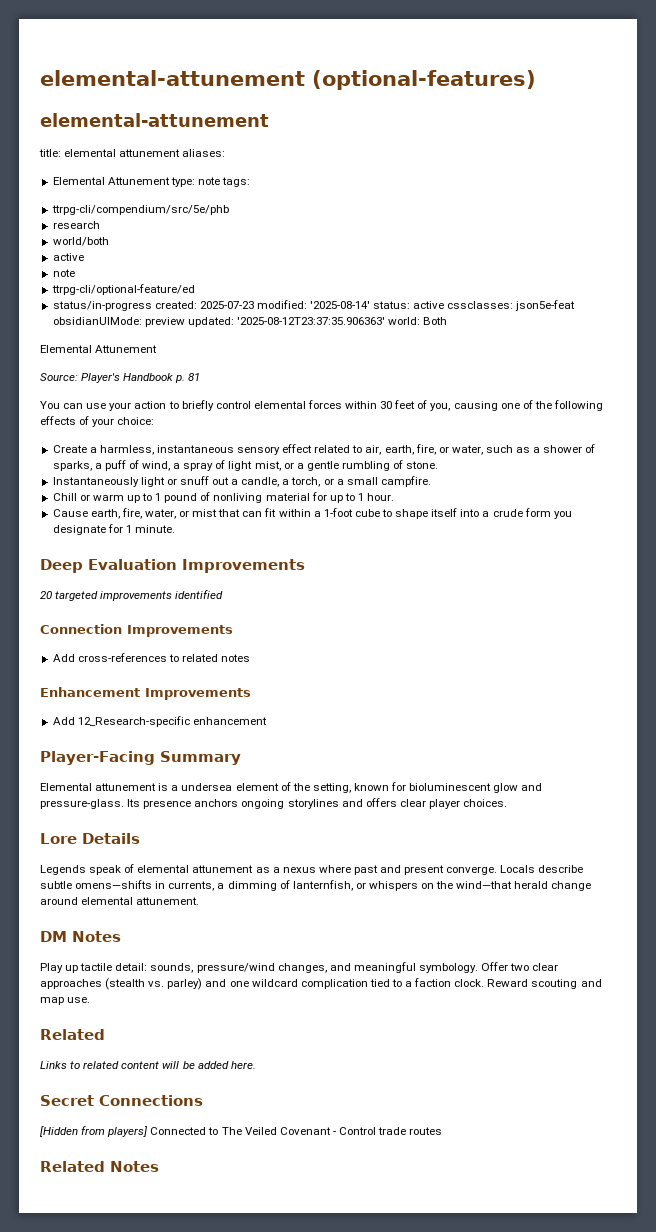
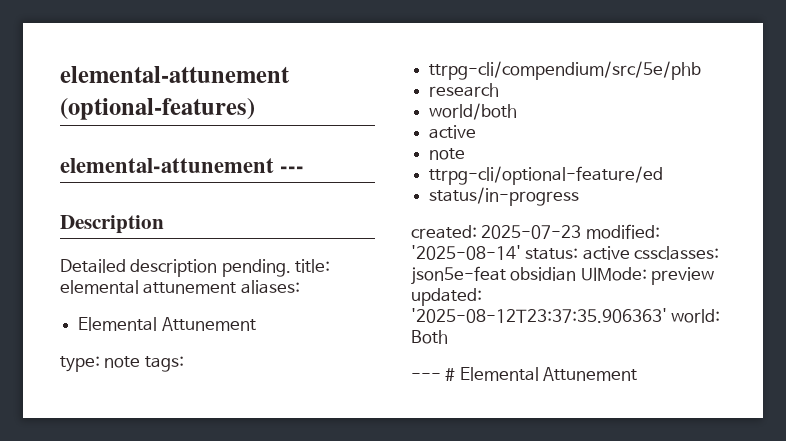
  elemental-attunement (optional-features)
- elemental-attunement
- title: elemental attunement aliases:
- Elemental Attunement type: note tags:
+ elemental-attunement ---
+ Description
+ Detailed description pending. title: elemental attunement aliases:
+ Elemental Attunement
+ type: note tags:
- status/in-progress created: 2025-07-23 modified: '2025-08-14' status: active cssclasses: json5e-feat obsidianUIMode: preview updated: '2025-08-12T23:37:35.906363' world: Both
- Elemental Attunement
- Source: Player's Handbook p. 81
- You can use your action to briefly control elemental forces within 30 feet of you, causing one of the following effects of your choice:
- Create a harmless, instantaneous sensory effect related to air, earth, fire, or water, such as a shower of sparks, a puff of wind, a spray of light mist, or a gentle rumbling of stone.
- Instantaneously light or snuff out a candle, a torch, or a small campfire.
- Chill or warm up to 1 pound of nonliving material for up to 1 hour.
- Cause earth, fire, water, or mist that can fit within a 1-foot cube to shape itself into a crude form you designate for 1 minute.
- Deep Evaluation Improvements
- 20 targeted improvements identified
- Connection Improvements
- Add cross-references to related notes
- Enhancement Improvements
- Add 12_Research-specific enhancement
- Player-Facing Summary
- Elemental attunement is a undersea element of the setting, known for bioluminescent glow and pressure-glass. Its presence anchors ongoing storylines and offers clear player choices.
- Lore Details
- Legends speak of elemental attunement as a nexus where past and present converge. Locals describe subtle omens—shifts in currents, a dimming of lanternfish, or whispers on the wind—that herald change around elemental attunement.
- DM Notes
- Play up tactile detail: sounds, pressure/wind changes, and meaningful symbology. Offer two clear approaches (stealth vs. parley) and one wildcard complication tied to a faction clock. Reward scouting and map use.
- Related
- Links to related content will be added here.
- Secret Connections
- [Hidden from players] Connected to The Veiled Covenant - Control trade routes
- Related Notes
+ status/in-progress
+ created: 2025-07-23 modified: '2025-08-14' status: active cssclasses: json5e-feat obsidian UIMode: preview updated: '2025-08-12T23:37:35.906363' world: Both
+ --- # Elemental Attunement

